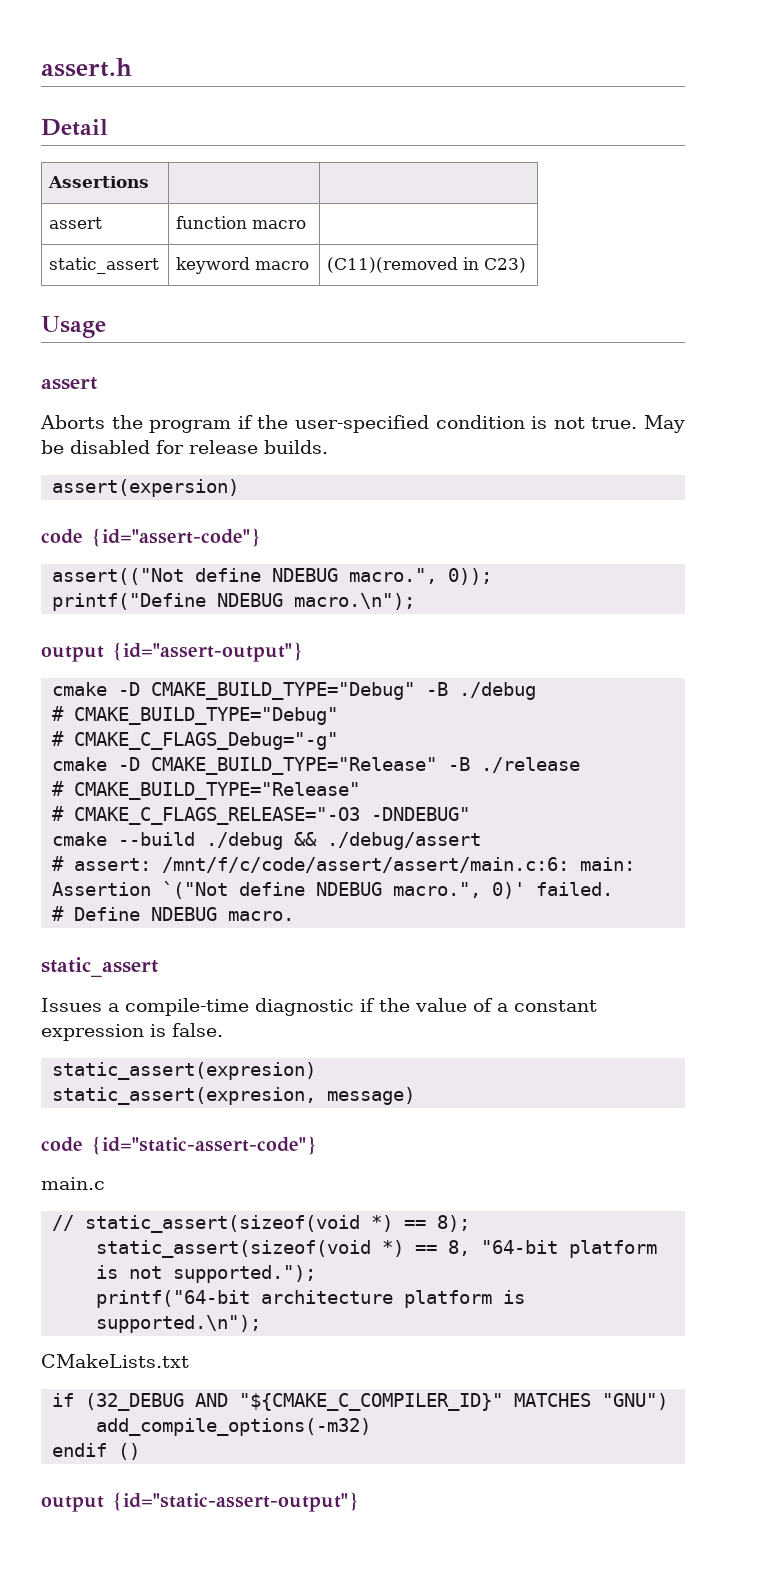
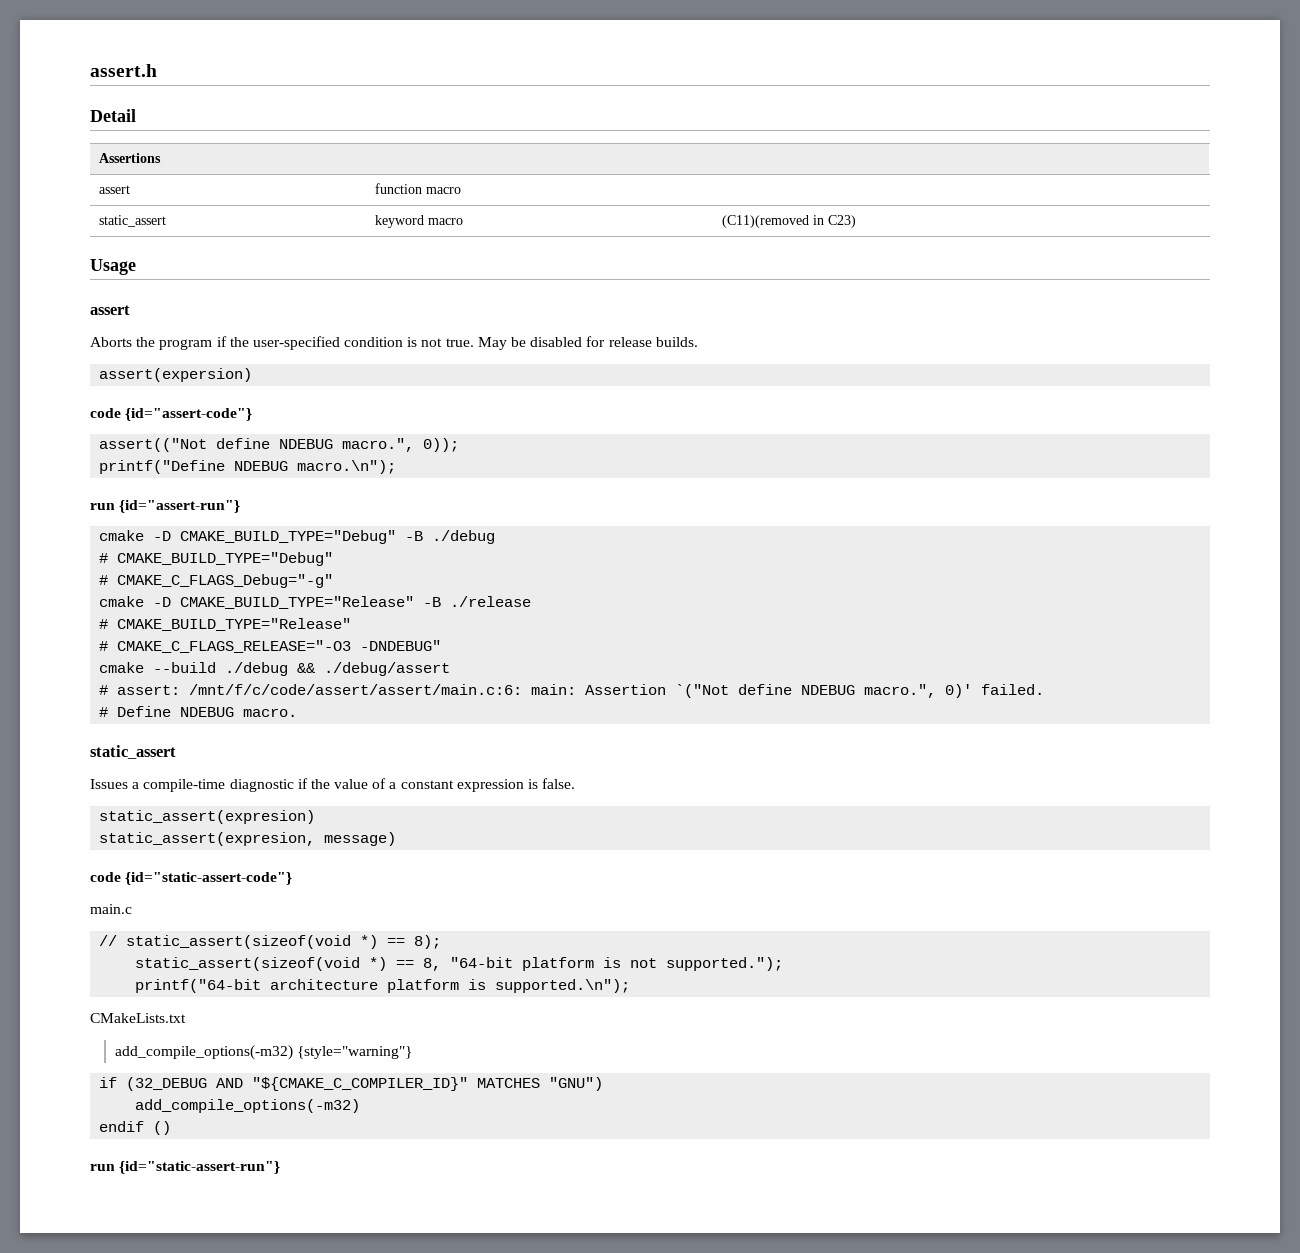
- output {id="assert-output"}
+ run {id="assert-run"}
+ add_compile_options(-m32) {style="warning"}
- output {id="static-assert-output"}
+ run {id="static-assert-run"}

